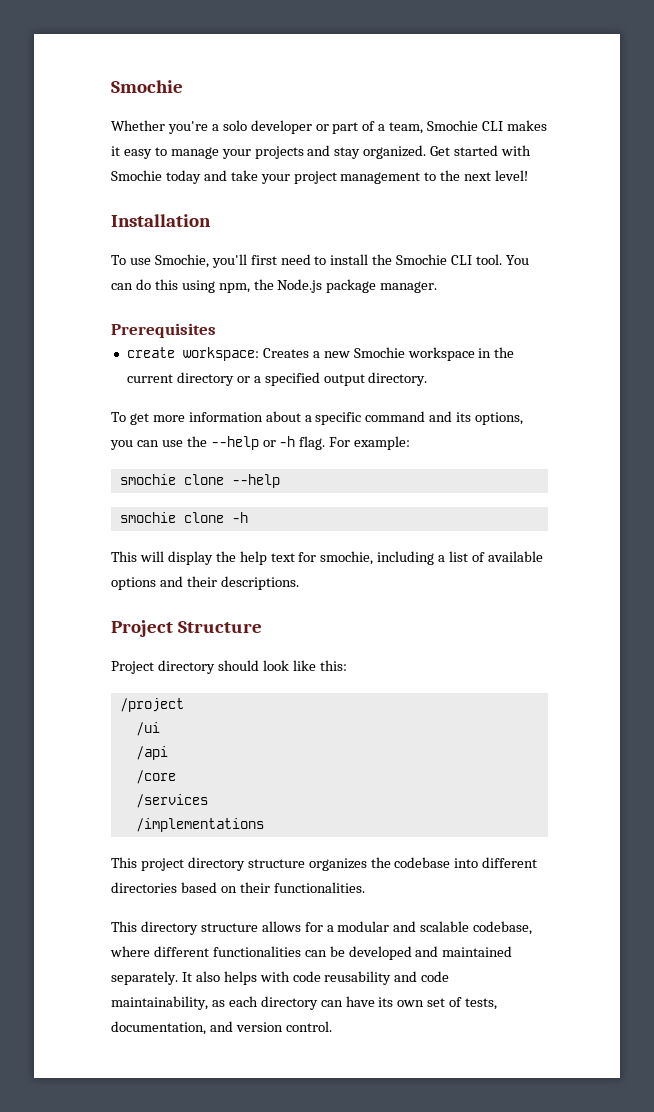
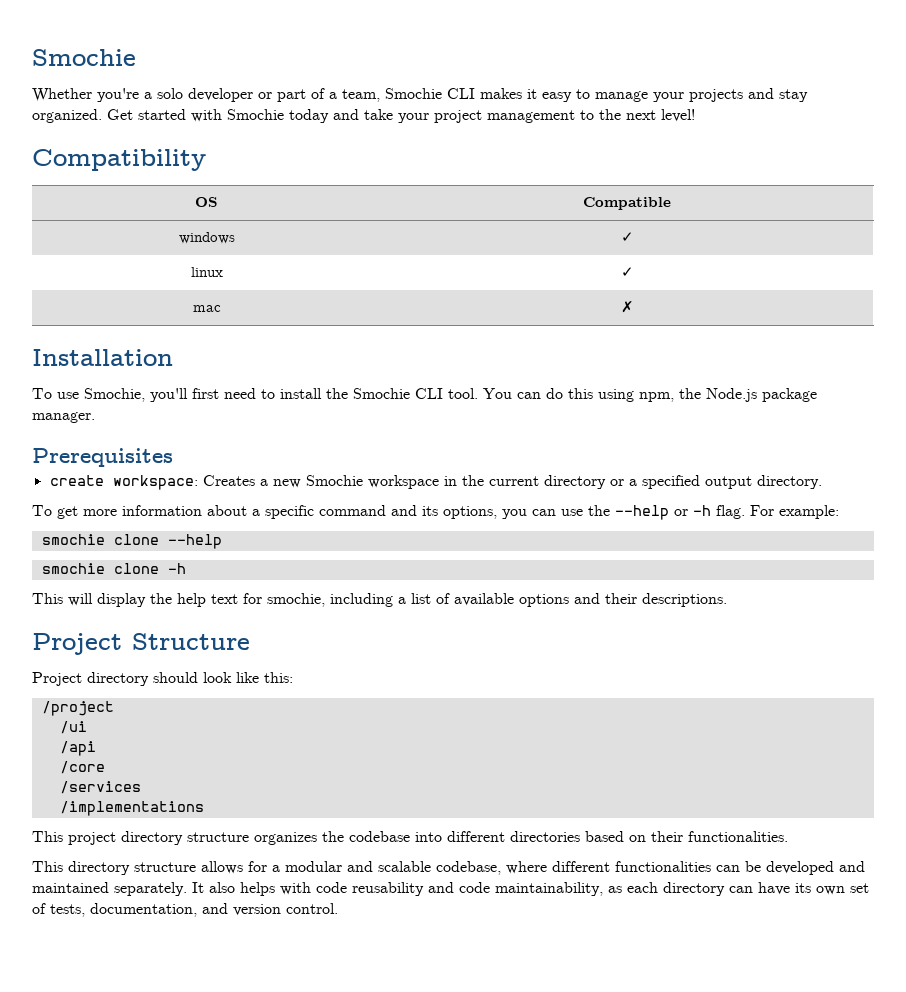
+ Compatibility
+ OS | Compatible
+ windows | ✓
+ linux | ✓
+ mac | ✗

